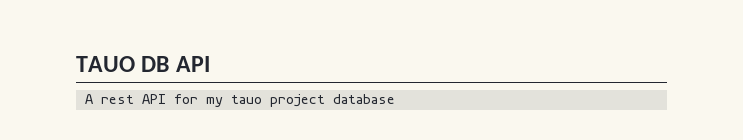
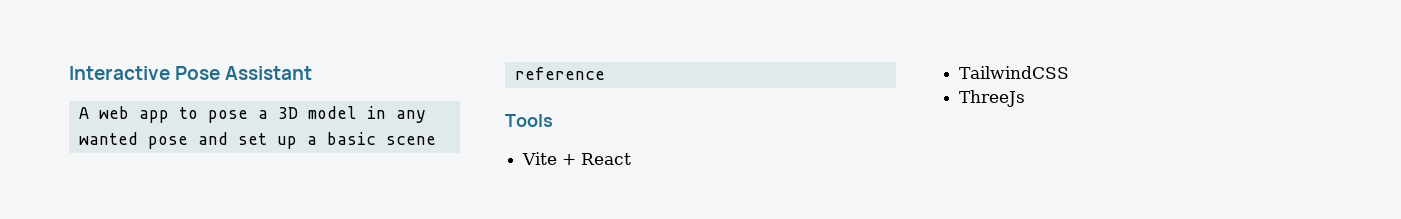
- TAUO DB API
- A rest API for my tauo project database
+ Interactive Pose Assistant
+ A web app to pose a 3D model in any wanted pose and set up a basic scene reference
+ Tools
+ Vite + React
+ TailwindCSS
+ ThreeJs

